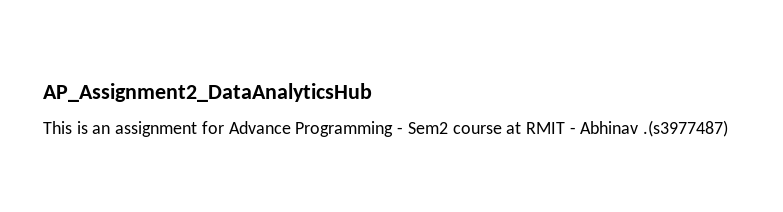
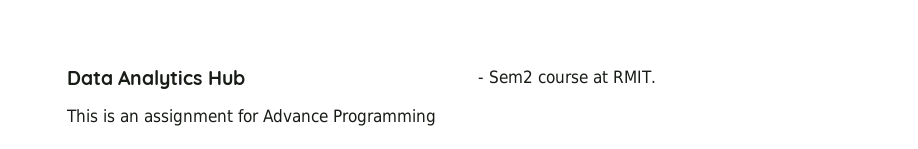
- AP_Assignment2_DataAnalyticsHub
+ Data Analytics Hub
- This is an assignment for Advance Programming - Sem2 course at RMIT - Abhinav .(s3977487)
+ This is an assignment for Advance Programming - Sem2 course at RMIT.

